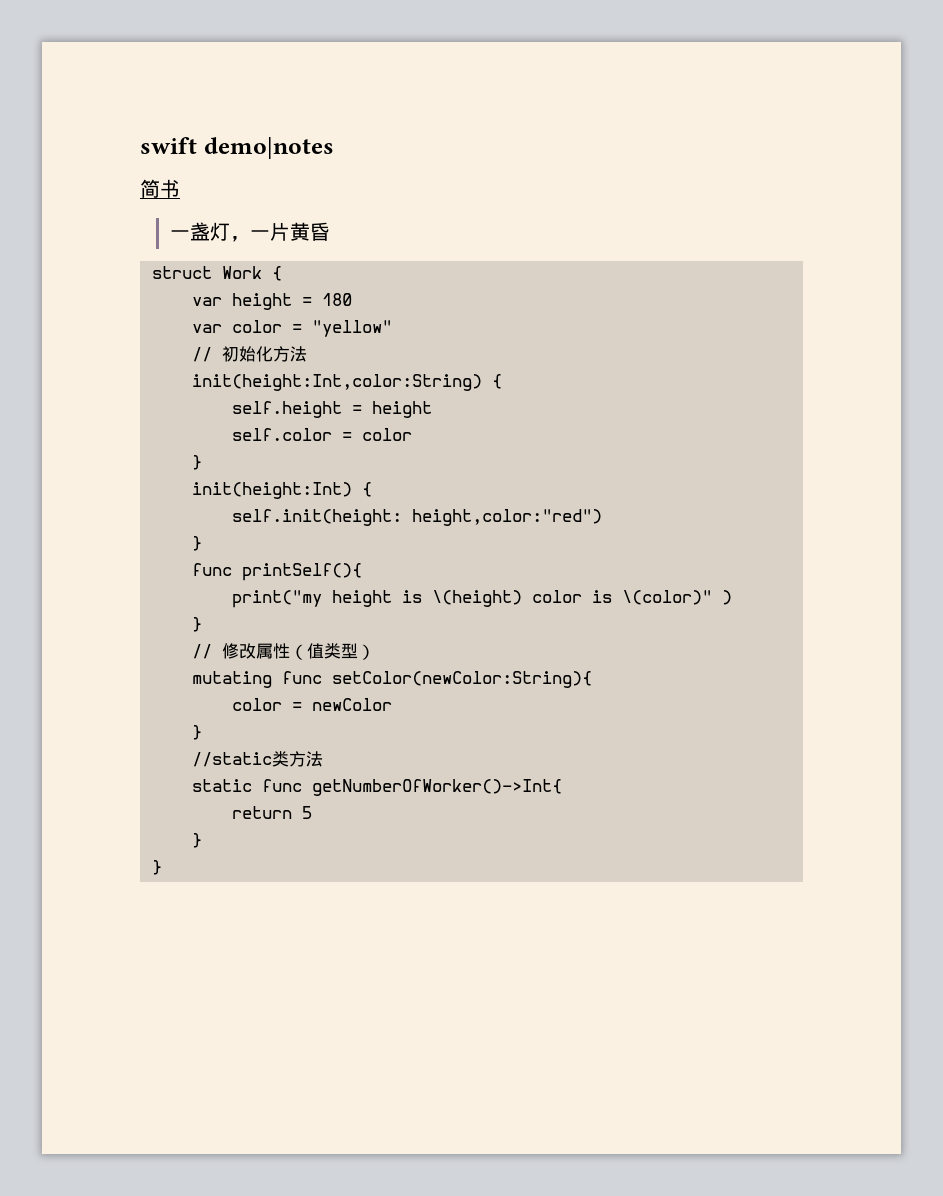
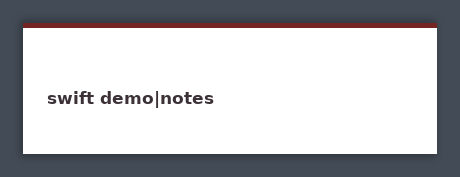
- 简书
- 一盏灯，一片黄昏
- struct Work {
- var height = 180
- var color = "yellow"
- // 初始化方法
- init(height:Int,color:String) {
- self.height = height
- self.color = color
- }
- init(height:Int) {
- self.init(height: height,color:"red")
- }
- func printSelf(){
- print("my height is \(height) color is \(color)" )
- }
- // 修改属性（值类型）
- mutating func setColor(newColor:String){
- color = newColor
- }
- //static类方法
- static func getNumberOfWorker()->Int{
- return 5
- }
- }

